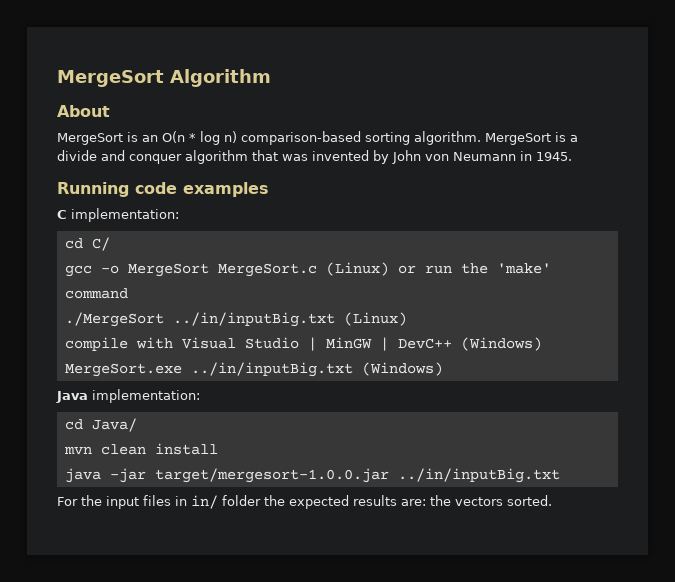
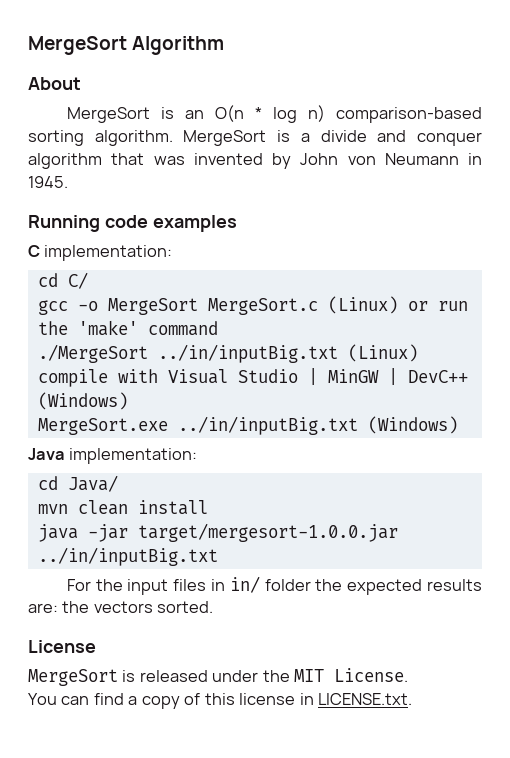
+ License
+ MergeSort is released under the MIT License.
+ You can find a copy of this license in LICENSE.txt.

